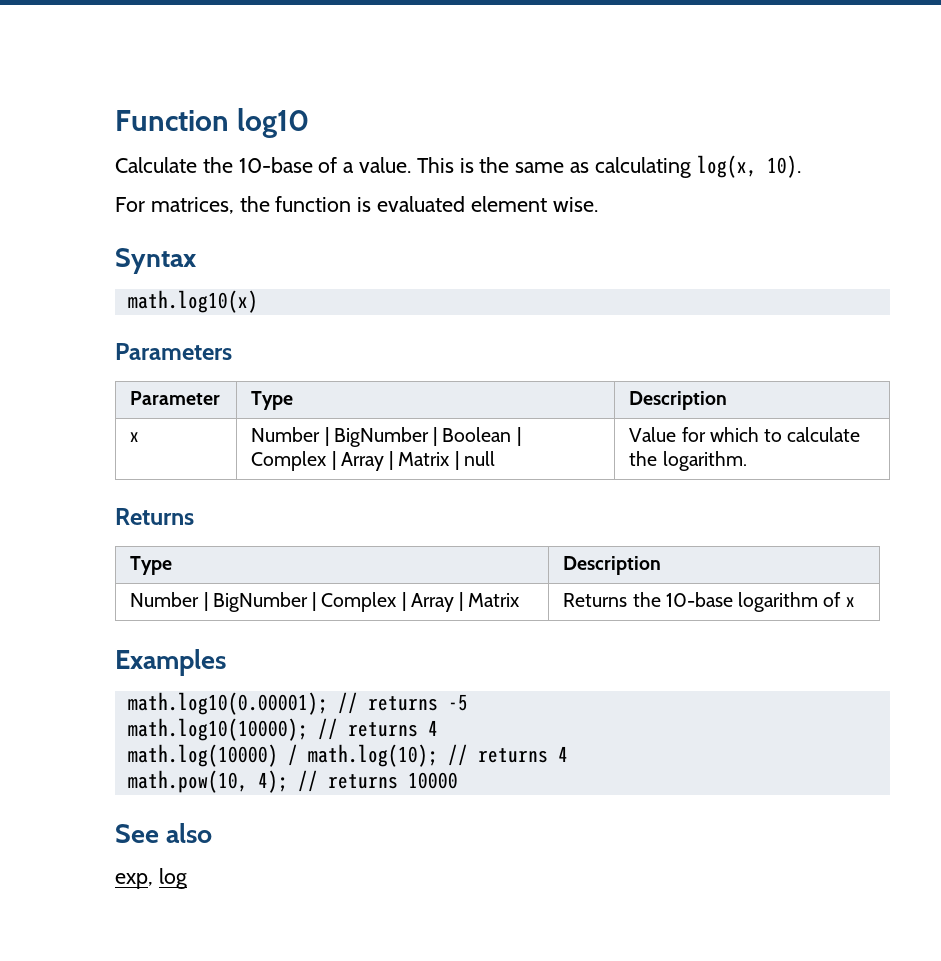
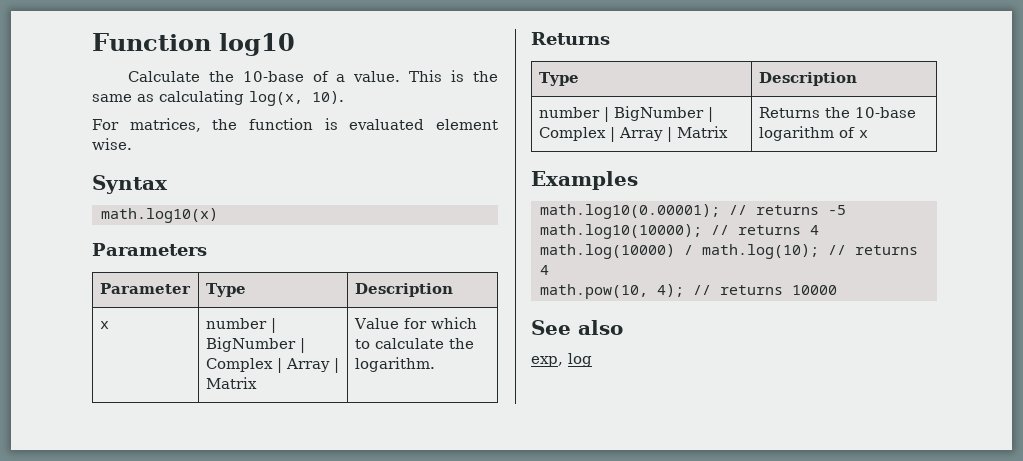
- x | Number | BigNumber | Boolean | Complex | Array | Matrix | null | Value for which to calculate the logarithm.
+ x | number | BigNumber | Complex | Array | Matrix | Value for which to calculate the logarithm.
- Number | BigNumber | Complex | Array | Matrix | Returns the 10-base logarithm of x
+ number | BigNumber | Complex | Array | Matrix | Returns the 10-base logarithm of x

